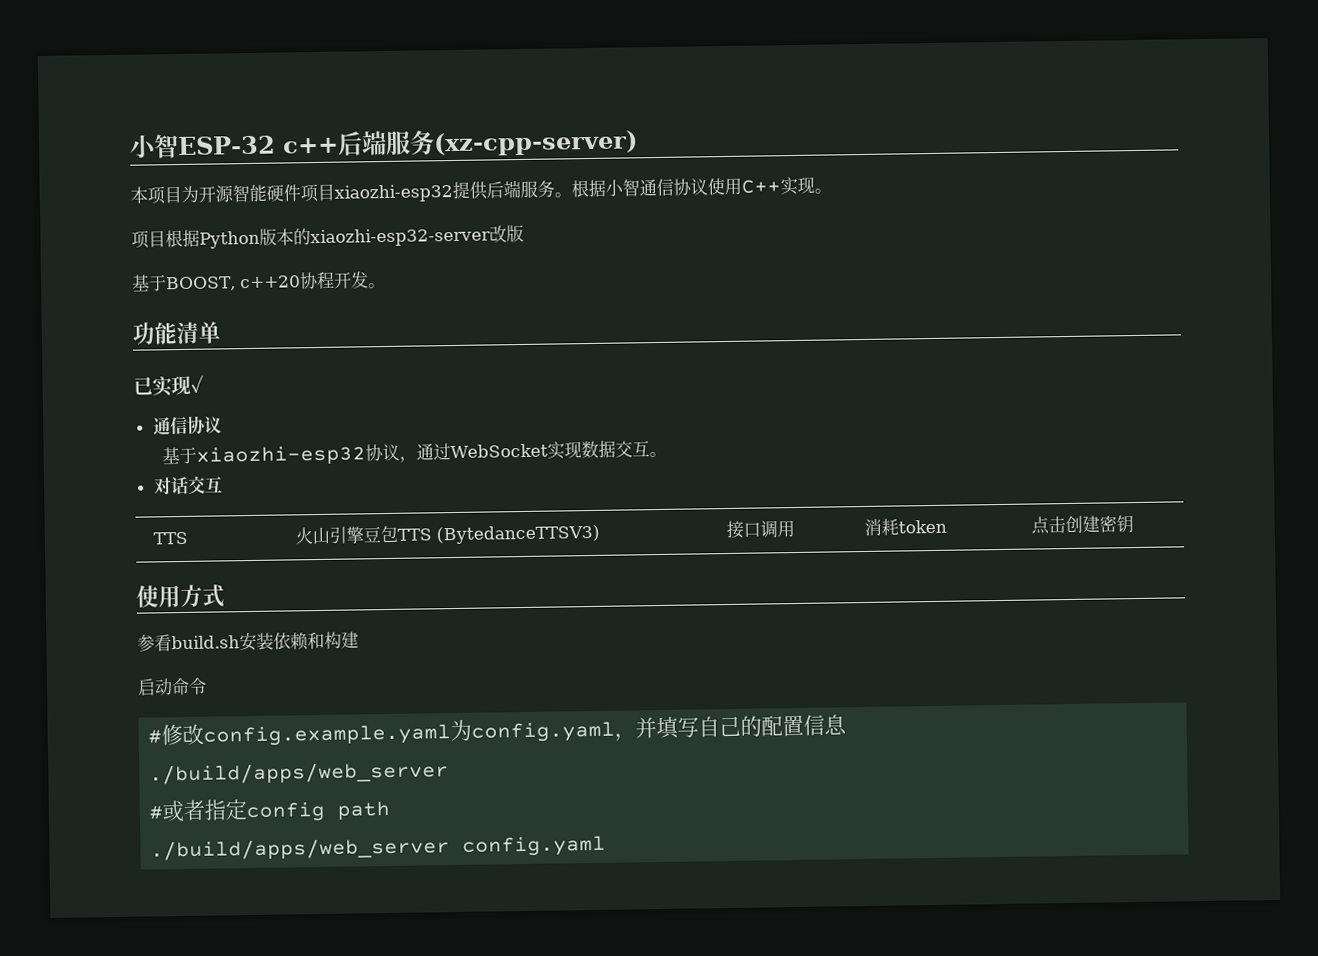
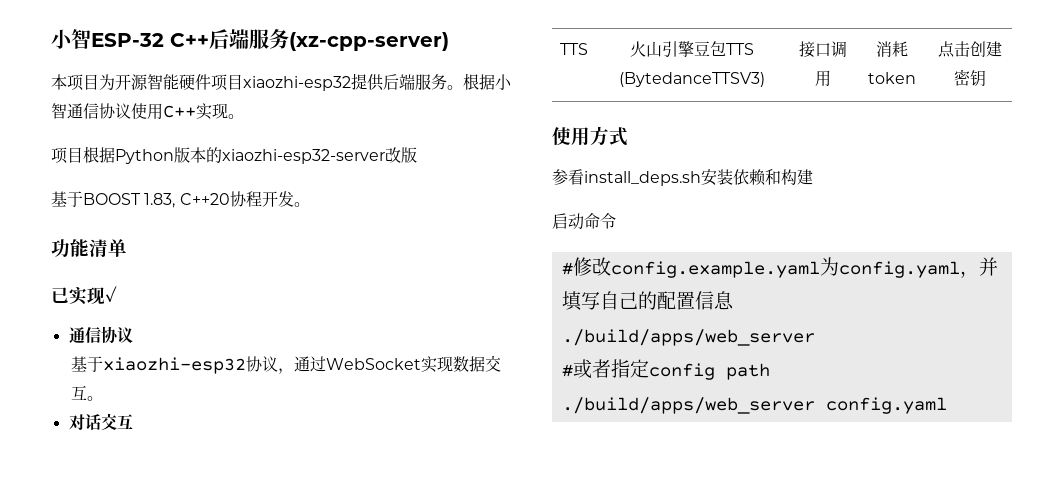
- 小智ESP-32 c++后端服务(xz-cpp-server)
+ 小智ESP-32 C++后端服务(xz-cpp-server)
- 基于BOOST, c++20协程开发。
+ 基于BOOST 1.83, C++20协程开发。
- 参看build.sh安装依赖和构建
+ 参看install_deps.sh安装依赖和构建

